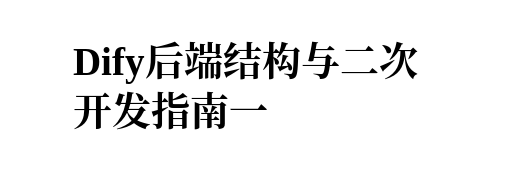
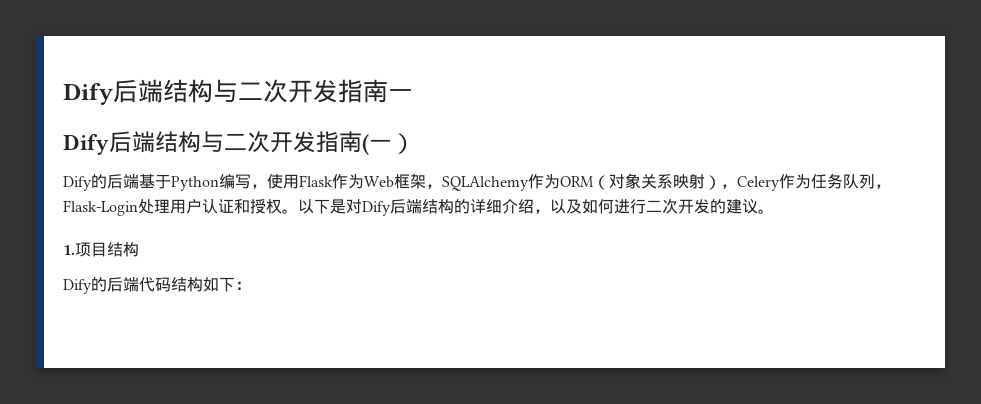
+ Dify后端结构与二次开发指南(一）
+ Dify的后端基于Python编写，使用Flask作为Web框架，SQLAlchemy作为ORM（对象关系映射），Celery作为任务队列，Flask-Login处理用户认证和授权。以下是对Dify后端结构的详细介绍，以及如何进行二次开发的建议。
+ 1.项目结构
+ Dify的后端代码结构如下：

